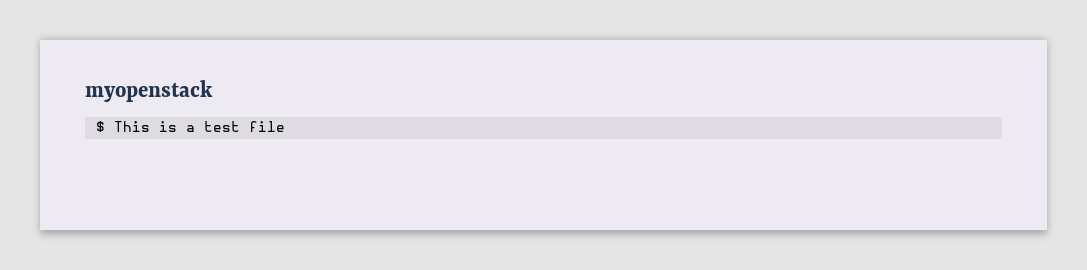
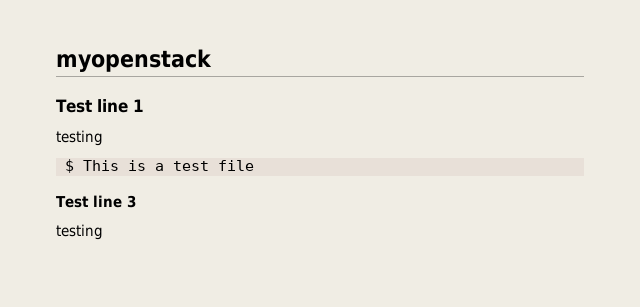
+ Test line 1
+ testing
+ Test line 3
+ testing

